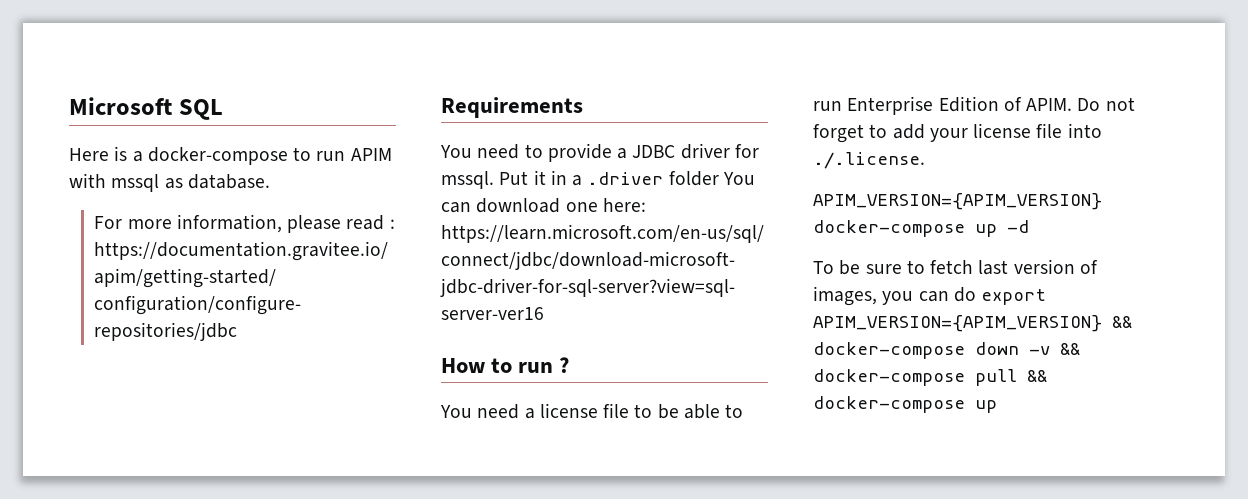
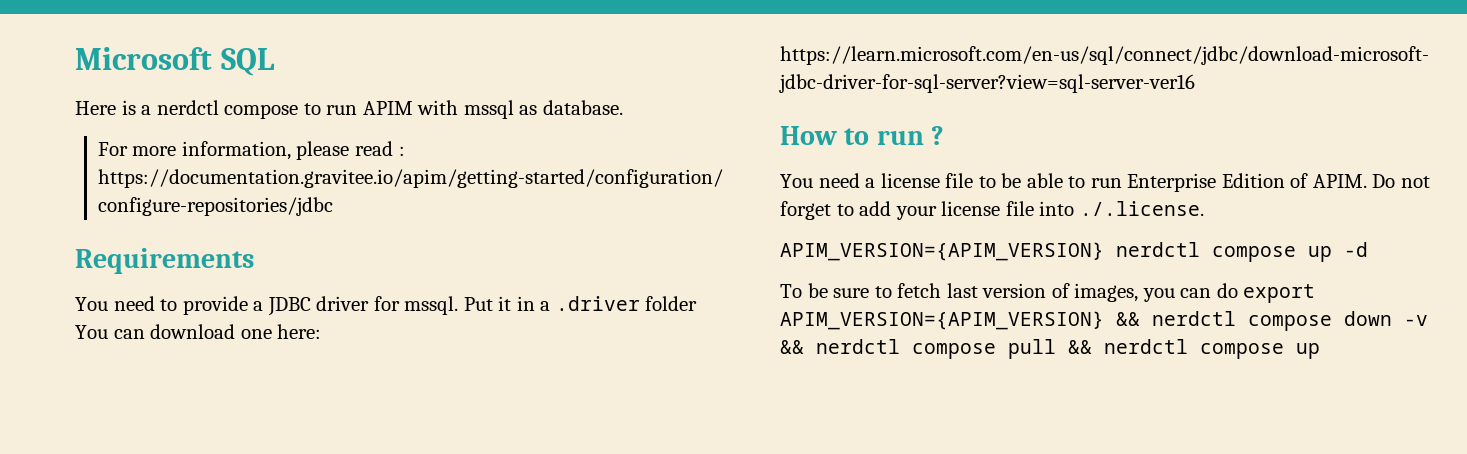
- Here is a docker-compose to run APIM with mssql as database.
+ Here is a nerdctl compose to run APIM with mssql as database.
- APIM_VERSION={APIM_VERSION} docker-compose up -d
+ APIM_VERSION={APIM_VERSION} nerdctl compose up -d
- To be sure to fetch last version of images, you can do export APIM_VERSION={APIM_VERSION} && docker-compose down -v && docker-compose pull && docker-compose up
+ To be sure to fetch last version of images, you can do export APIM_VERSION={APIM_VERSION} && nerdctl compose down -v && nerdctl compose pull && nerdctl compose up

